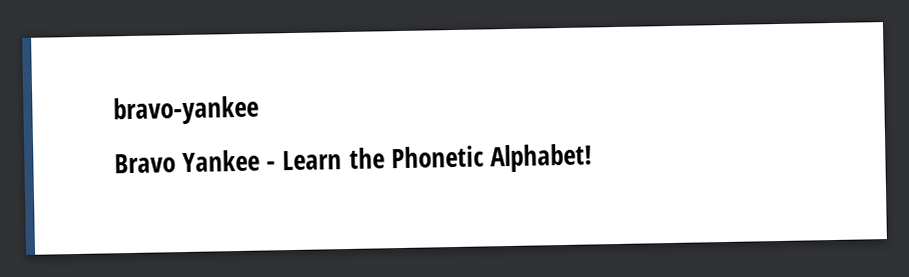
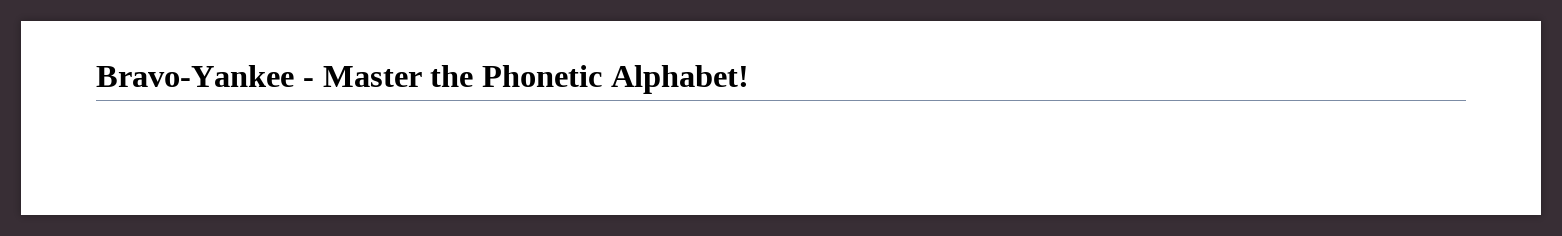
- bravo-yankee
- Bravo Yankee - Learn the Phonetic Alphabet!
+ Bravo-Yankee - Master the Phonetic Alphabet!

